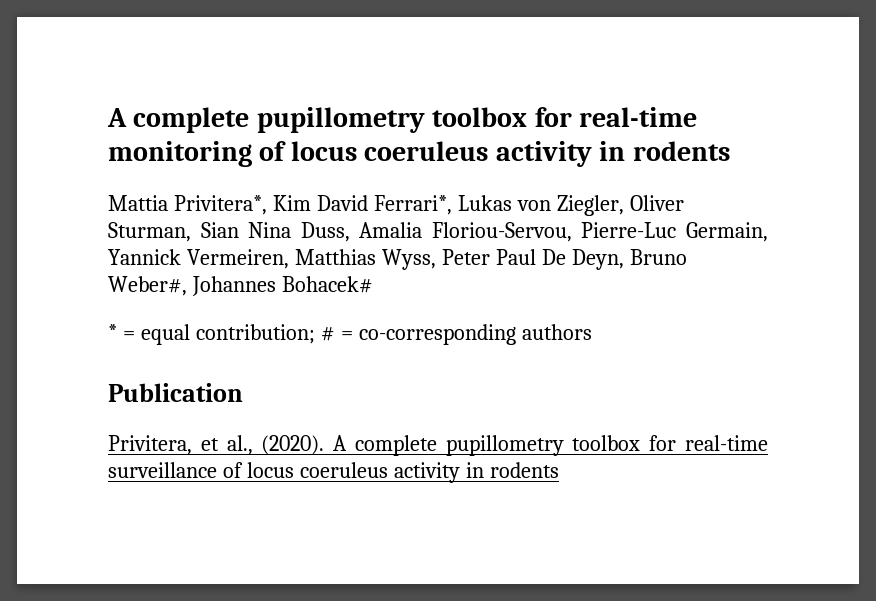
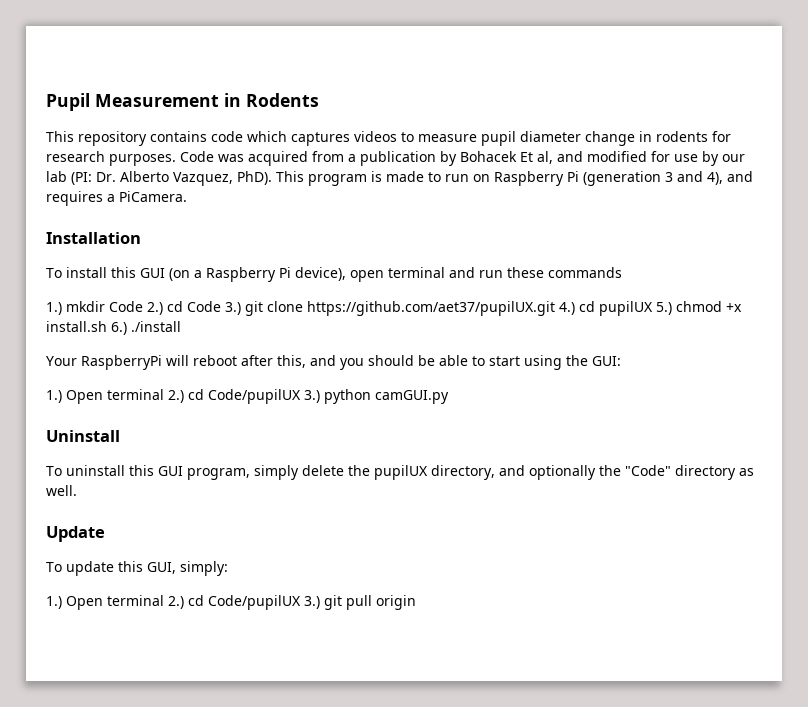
- A complete pupillometry toolbox for real-time monitoring of locus coeruleus activity in rodents
- Mattia Privitera*, Kim David Ferrari*, Lukas von Ziegler, Oliver Sturman, Sian Nina Duss, Amalia Floriou-Servou, Pierre-Luc Germain, Yannick Vermeiren, Matthias Wyss, Peter Paul De Deyn, Bruno Weber#, Johannes Bohacek#
- * = equal contribution; # = co-corresponding authors
- Publication
- Privitera, et al., (2020). A complete pupillometry toolbox for real-time surveillance of locus coeruleus activity in rodents
+ Pupil Measurement in Rodents
+ This repository contains code which captures videos to measure pupil diameter change in rodents for research purposes. Code was acquired from a publication by Bohacek Et al, and modified for use by our lab (PI: Dr. Alberto Vazquez, PhD). This program is made to run on Raspberry Pi (generation 3 and 4), and requires a PiCamera.
+ Installation
+ To install this GUI (on a Raspberry Pi device), open terminal and run these commands
+ 1.) mkdir Code 2.) cd Code 3.) git clone https://github.com/aet37/pupilUX.git 4.) cd pupilUX 5.) chmod +x install.sh 6.) ./install
+ Your RaspberryPi will reboot after this, and you should be able to start using the GUI:
+ 1.) Open terminal 2.) cd Code/pupilUX 3.) python camGUI.py
+ Uninstall
+ To uninstall this GUI program, simply delete the pupilUX directory, and optionally the "Code" directory as well.
+ Update
+ To update this GUI, simply:
+ 1.) Open terminal 2.) cd Code/pupilUX 3.) git pull origin

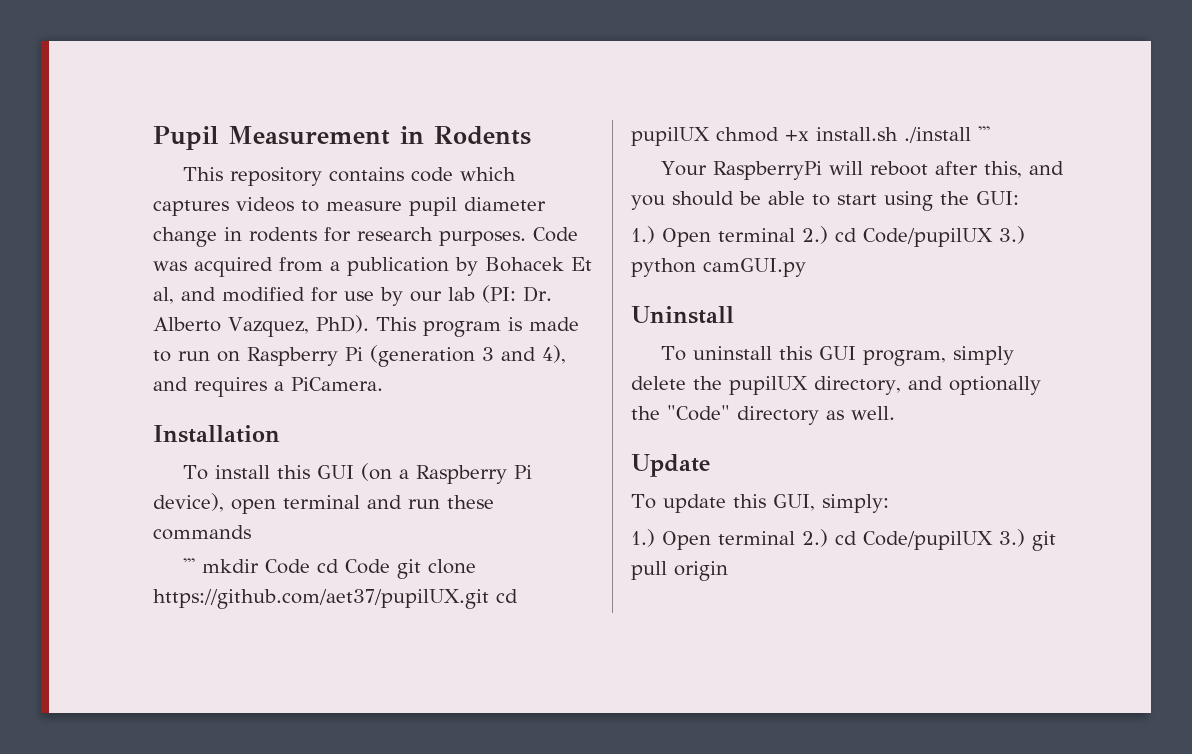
- 1.) mkdir Code 2.) cd Code 3.) git clone https://github.com/aet37/pupilUX.git 4.) cd pupilUX 5.) chmod +x install.sh 6.) ./install
+ ''' mkdir Code cd Code git clone https://github.com/aet37/pupilUX.git cd pupilUX chmod +x install.sh ./install '''

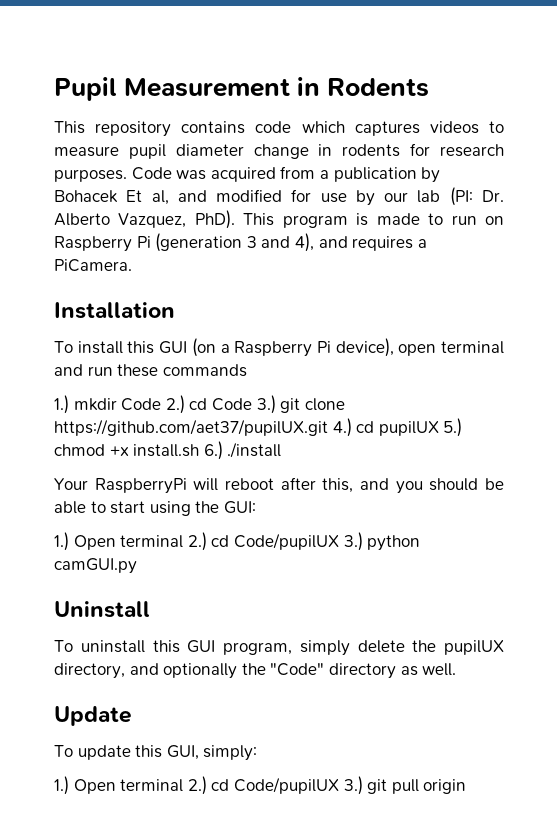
- ''' mkdir Code cd Code git clone https://github.com/aet37/pupilUX.git cd pupilUX chmod +x install.sh ./install '''
+ 1.) mkdir Code 2.) cd Code 3.) git clone https://github.com/aet37/pupilUX.git 4.) cd pupilUX 5.) chmod +x install.sh 6.) ./install

